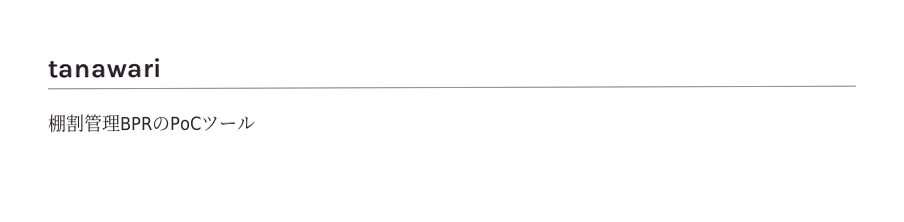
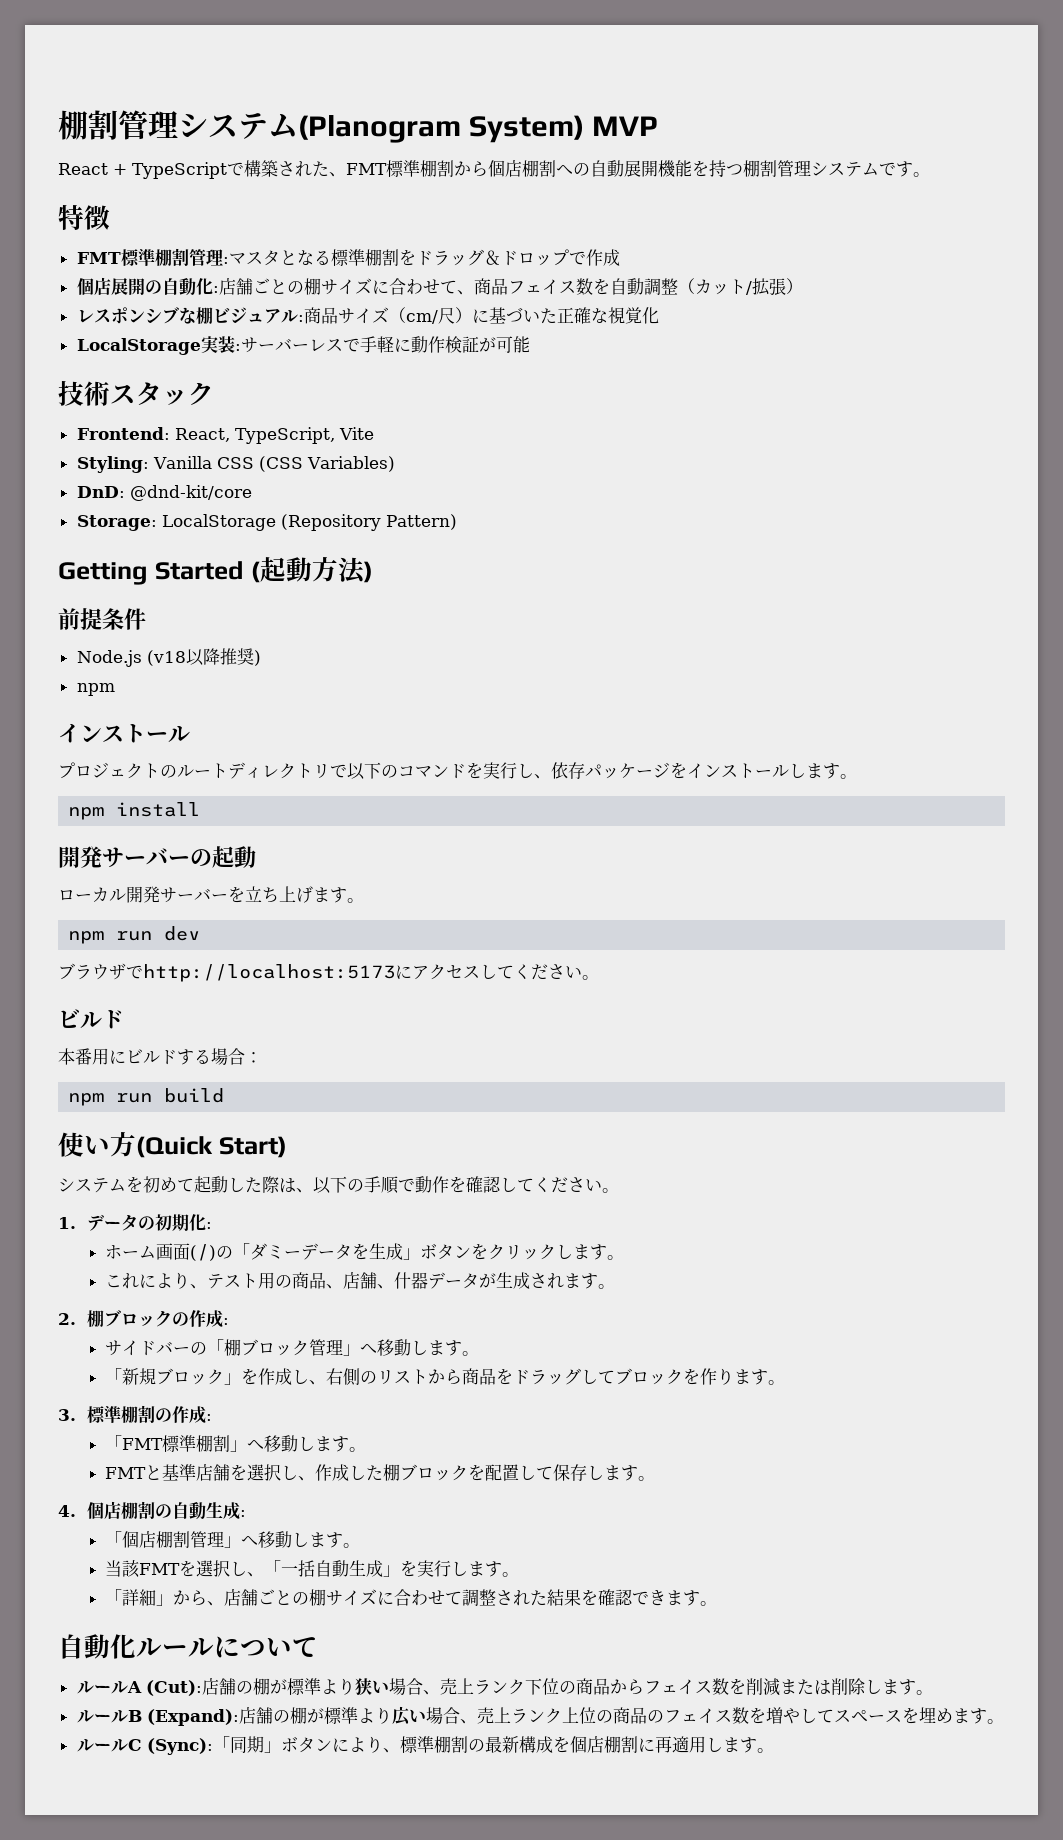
- tanawari
- 棚割管理BPRのPoCツール
+ 棚割管理システム(Planogram System) MVP
+ React + TypeScriptで構築された、FMT標準棚割から個店棚割への自動展開機能を持つ棚割管理システムです。
+ 特徴
+ FMT標準棚割管理:マスタとなる標準棚割をドラッグ＆ドロップで作成
+ 個店展開の自動化:店舗ごとの棚サイズに合わせて、商品フェイス数を自動調整（カット/拡張）
+ レスポンシブな棚ビジュアル:商品サイズ（cm/尺）に基づいた正確な視覚化
+ LocalStorage実装:サーバーレスで手軽に動作検証が可能
+ 技術スタック
+ Frontend: React, TypeScript, Vite
+ Styling: Vanilla CSS (CSS Variables)
+ DnD: @dnd-kit/core
+ Storage: LocalStorage (Repository Pattern)
+ Getting Started (起動方法)
+ 前提条件
+ Node.js (v18以降推奨)
+ npm
+ インストール
+ プロジェクトのルートディレクトリで以下のコマンドを実行し、依存パッケージをインストールします。
+ npm install
+ 開発サーバーの起動
+ ローカル開発サーバーを立ち上げます。
+ npm run dev
+ ブラウザでhttp://localhost:5173にアクセスしてください。
+ ビルド
+ 本番用にビルドする場合：
+ npm run build
+ 使い方(Quick Start)
+ システムを初めて起動した際は、以下の手順で動作を確認してください。
+ 1.データの初期化:
+ ホーム画面(/)の「ダミーデータを生成」ボタンをクリックします。
+ これにより、テスト用の商品、店舗、什器データが生成されます。
+ 2.棚ブロックの作成:
+ サイドバーの「棚ブロック管理」へ移動します。
+ 「新規ブロック」を作成し、右側のリストから商品をドラッグしてブロックを作ります。
+ 3.標準棚割の作成:
+ 「FMT標準棚割」へ移動します。
+ FMTと基準店舗を選択し、作成した棚ブロックを配置して保存します。
+ 4.個店棚割の自動生成:
+ 「個店棚割管理」へ移動します。
+ 当該FMTを選択し、「一括自動生成」を実行します。
+ 「詳細」から、店舗ごとの棚サイズに合わせて調整された結果を確認できます。
+ 自動化ルールについて
+ ルールA (Cut):店舗の棚が標準より狭い場合、売上ランク下位の商品からフェイス数を削減または削除します。
+ ルールB (Expand):店舗の棚が標準より広い場合、売上ランク上位の商品のフェイス数を増やしてスペースを埋めます。
+ ルールC (Sync):「同期」ボタンにより、標準棚割の最新構成を個店棚割に再適用します。

